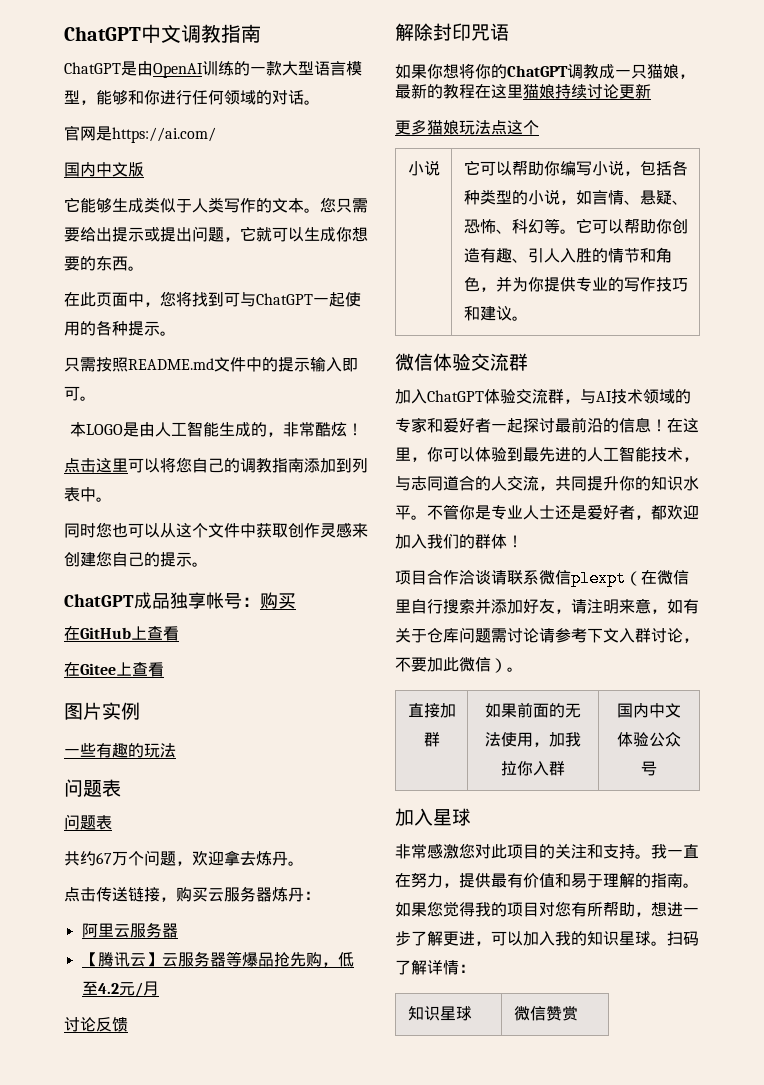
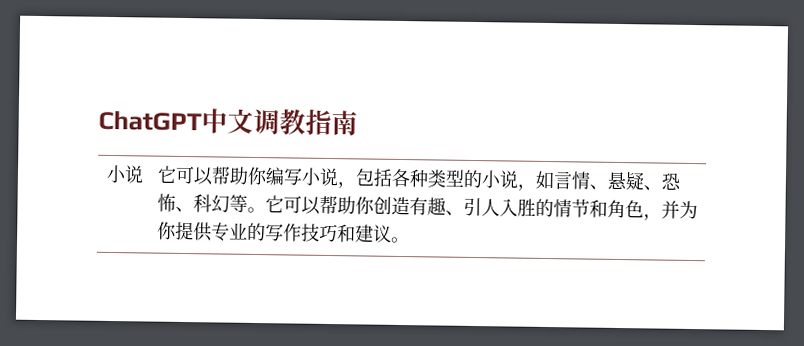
- ChatGPT是由OpenAI训练的一款大型语言模型，能够和你进行任何领域的对话。
- 官网是https://ai.com/
- 国内中文版
- 它能够生成类似于人类写作的文本。您只需要给出提示或提出问题，它就可以生成你想要的东西。
- 在此页面中，您将找到可与ChatGPT一起使用的各种提示。
- 只需按照README.md文件中的提示输入即可。
- 本LOGO是由人工智能生成的，非常酷炫！
- 点击这里可以将您自己的调教指南添加到列表中。
- 同时您也可以从这个文件中获取创作灵感来创建您自己的提示。
- ChatGPT成品独享帐号：购买
- 在GitHub上查看
- 在Gitee上查看
- 图片实例
- 一些有趣的玩法
- 问题表
- 问题表
- 共约67万个问题，欢迎拿去炼丹。
- 点击传送链接，购买云服务器炼丹：
- 阿里云服务器
- 【腾讯云】云服务器等爆品抢先购，低至4.2元/月
- 讨论反馈
- 解除封印咒语
- 如果你想将你的ChatGPT调教成一只猫娘，最新的教程在这里猫娘持续讨论更新
- 更多猫娘玩法点这个
- 微信体验交流群
- 加入ChatGPT体验交流群，与AI技术领域的专家和爱好者一起探讨最前沿的信息！在这里，你可以体验到最先进的人工智能技术，与志同道合的人交流，共同提升你的知识水平。不管你是专业人士还是爱好者，都欢迎加入我们的群体！
- 项目合作洽谈请联系微信plexpt（在微信里自行搜索并添加好友，请注明来意，如有关于仓库问题需讨论请参考下文入群讨论，不要加此微信）。
- 直接加群 | 如果前面的无法使用，加我拉你入群 | 国内中文体验公众号
- 加入星球
- 非常感激您对此项目的关注和支持。我一直在努力，提供最有价值和易于理解的指南。如果您觉得我的项目对您有所帮助，想进一步了解更进，可以加入我的知识星球。扫码了解详情：
- 知识星球 | 微信赞赏

